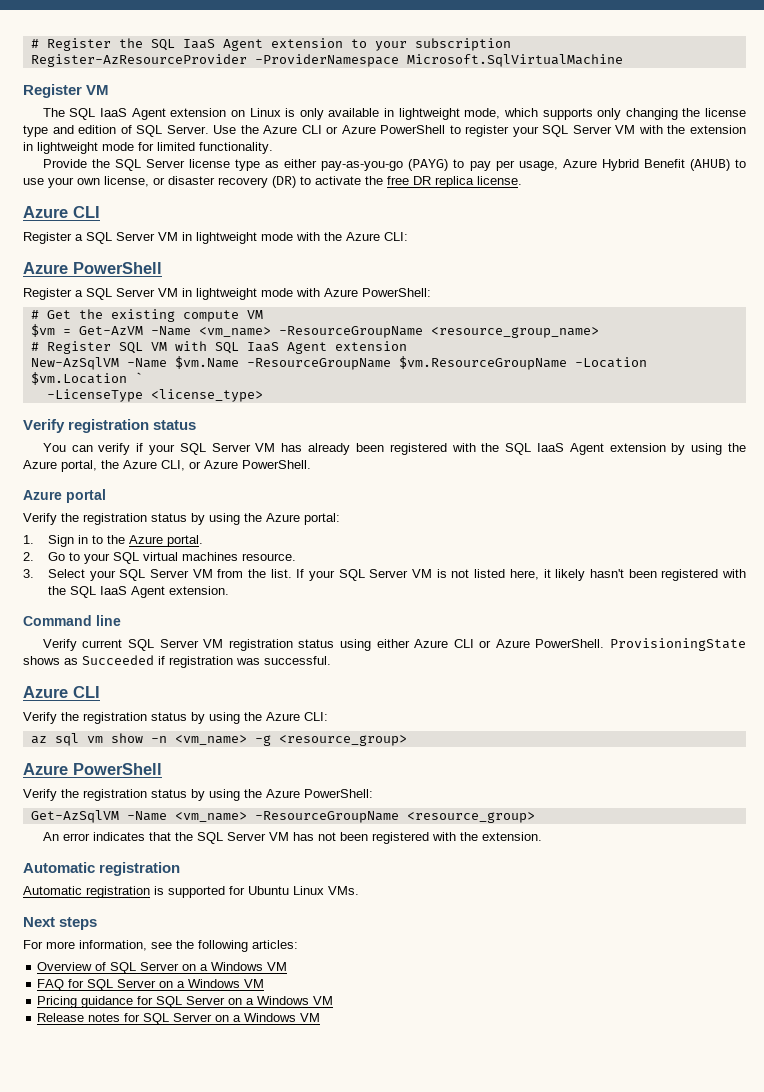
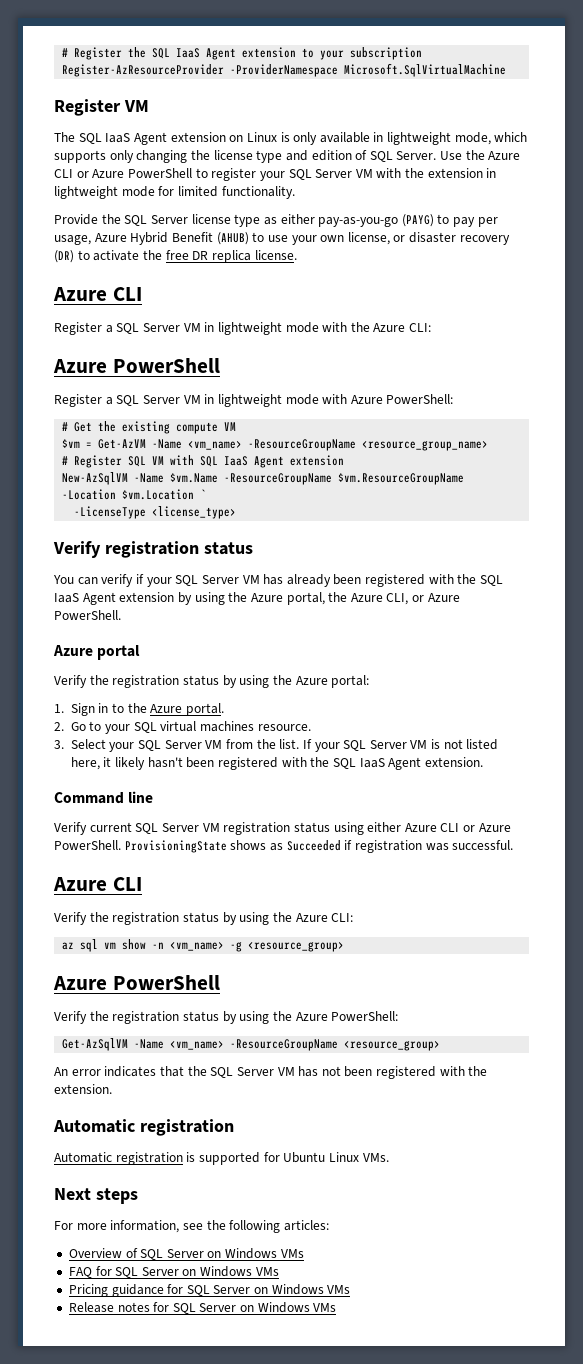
- Overview of SQL Server on a Windows VM
+ Overview of SQL Server on Windows VMs
- FAQ for SQL Server on a Windows VM
+ FAQ for SQL Server on Windows VMs
- Pricing guidance for SQL Server on a Windows VM
+ Pricing guidance for SQL Server on Windows VMs
- Release notes for SQL Server on a Windows VM
+ Release notes for SQL Server on Windows VMs

